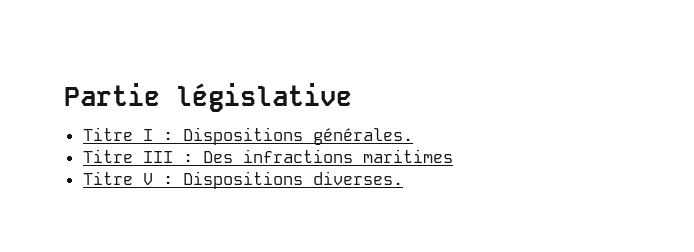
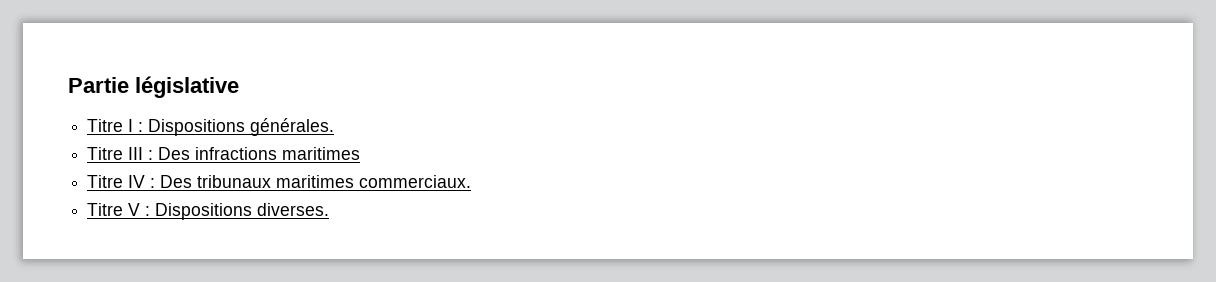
+ Titre IV : Des tribunaux maritimes commerciaux.

